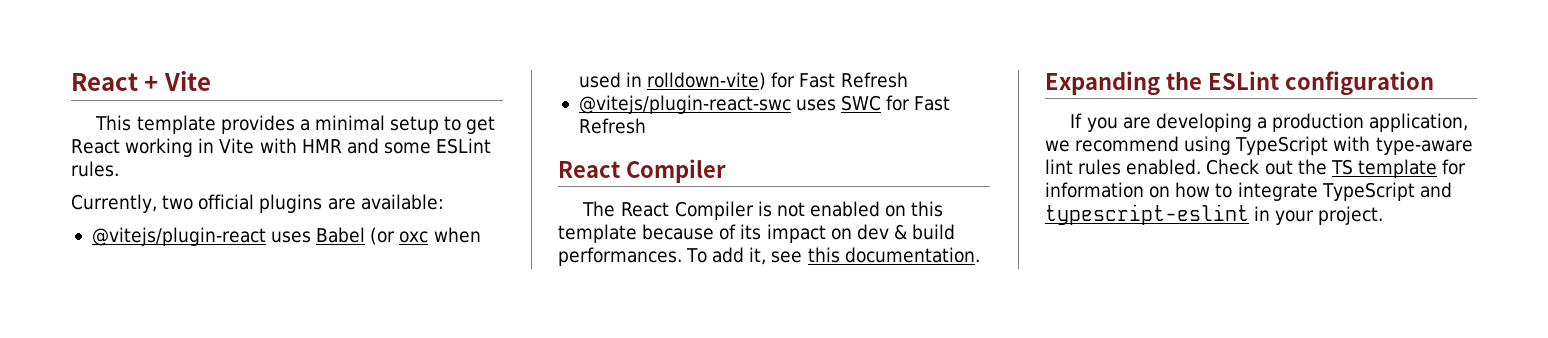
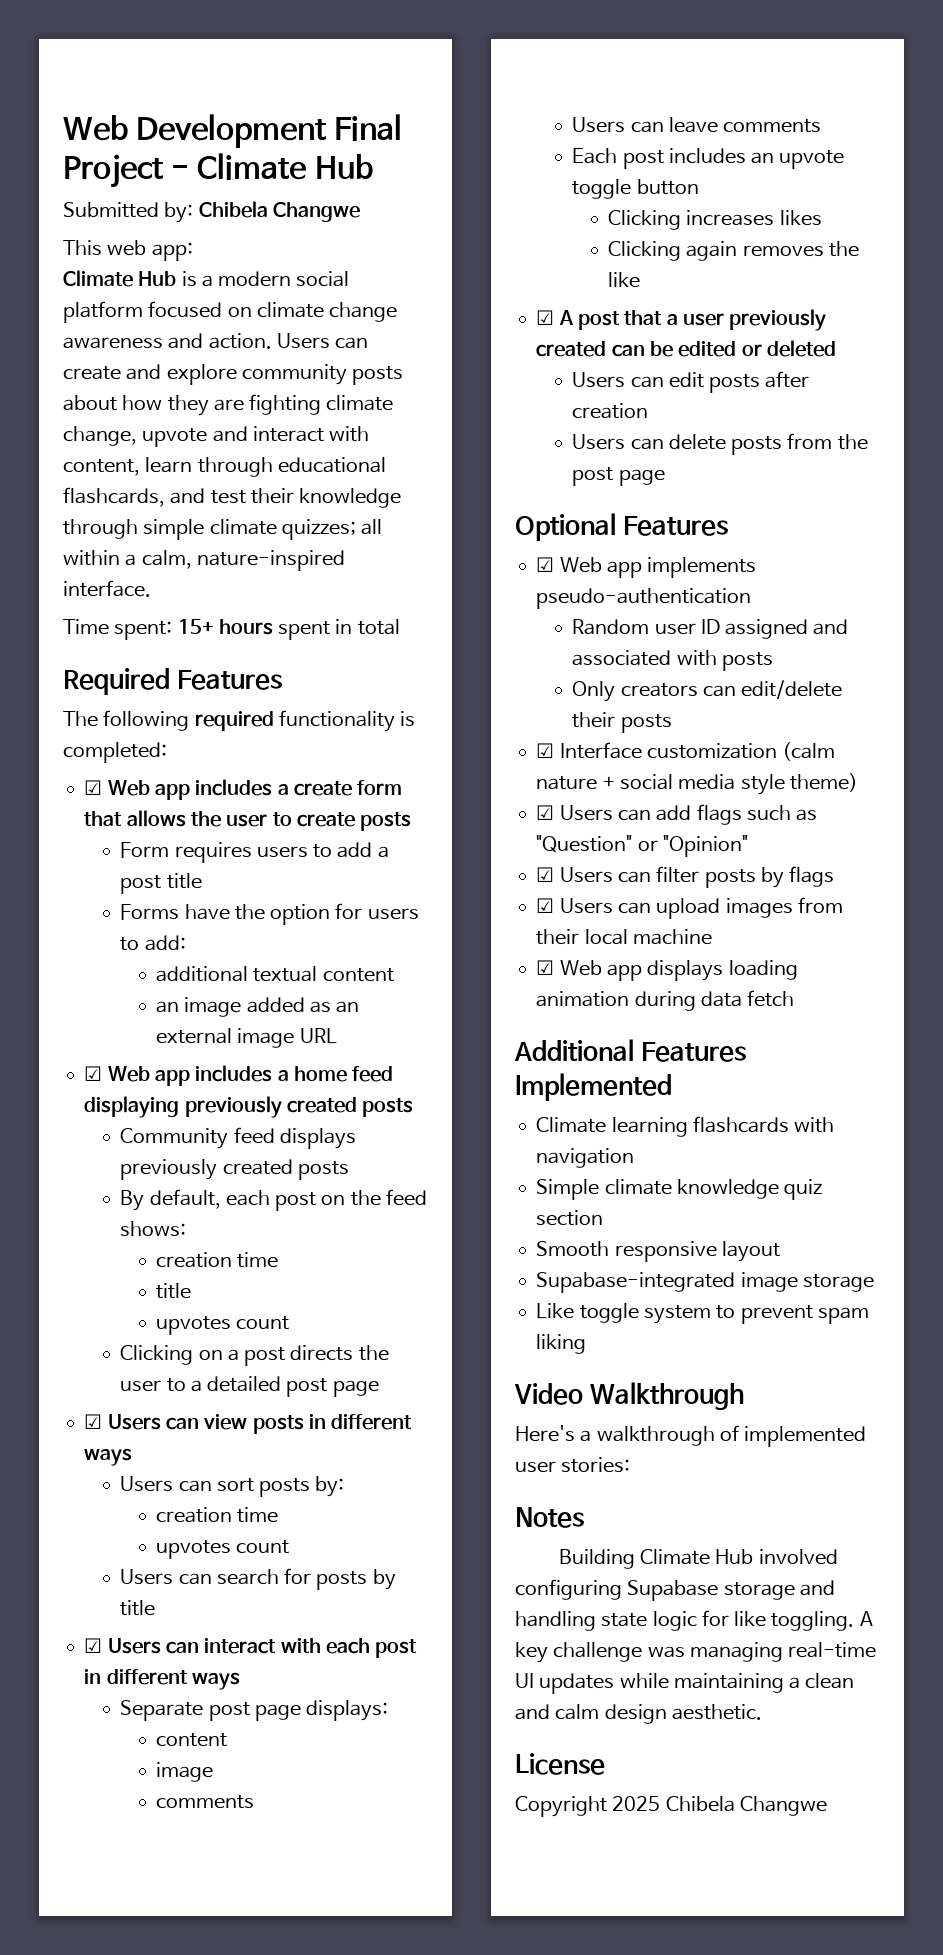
- React + Vite
- This template provides a minimal setup to get React working in Vite with HMR and some ESLint rules.
- Currently, two official plugins are available:
- @vitejs/plugin-react uses Babel (or oxc when used in rolldown-vite) for Fast Refresh
- @vitejs/plugin-react-swc uses SWC for Fast Refresh
- React Compiler
- The React Compiler is not enabled on this template because of its impact on dev & build performances. To add it, see this documentation.
- Expanding the ESLint configuration
- If you are developing a production application, we recommend using TypeScript with type-aware lint rules enabled. Check out the TS template for information on how to integrate TypeScript and typescript-eslint in your project.
+ Web Development Final Project - Climate Hub
+ Submitted by: Chibela Changwe
+ This web app:
+ Climate Hub is a modern social platform focused on climate change awareness and action. Users can create and explore community posts about how they are fighting climate change, upvote and interact with content, learn through educational flashcards, and test their knowledge through simple climate quizzes; all within a calm, nature-inspired interface.
+ Time spent: 15+ hours spent in total
+ Required Features
+ The following required functionality is completed:
+ ☑ Web app includes a create form that allows the user to create posts
+ Form requires users to add a post title
+ Forms have the option for users to add:
+ additional textual content
+ an image added as an external image URL
+ ☑ Web app includes a home feed displaying previously created posts
+ Community feed displays previously created posts
+ By default, each post on the feed shows:
+ creation time
+ title
+ upvotes count
+ Clicking on a post directs the user to a detailed post page
+ ☑ Users can view posts in different ways
+ Users can sort posts by:
+ creation time
+ upvotes count
+ Users can search for posts by title
+ ☑ Users can interact with each post in different ways
+ Separate post page displays:
+ content
+ image
+ comments
+ Users can leave comments
+ Each post includes an upvote toggle button
+ Clicking increases likes
+ Clicking again removes the like
+ ☑ A post that a user previously created can be edited or deleted
+ Users can edit posts after creation
+ Users can delete posts from the post page
+ Optional Features
+ ☑ Web app implements pseudo-authentication
+ Random user ID assigned and associated with posts
+ Only creators can edit/delete their posts
+ ☑ Interface customization (calm nature + social media style theme)
+ ☑ Users can add flags such as "Question" or "Opinion"
+ ☑ Users can filter posts by flags
+ ☑ Users can upload images from their local machine
+ ☑ Web app displays loading animation during data fetch
+ Additional Features Implemented
+ Climate learning flashcards with navigation
+ Simple climate knowledge quiz section
+ Smooth responsive layout
+ Supabase-integrated image storage
+ Like toggle system to prevent spam liking
+ Video Walkthrough
+ Here's a walkthrough of implemented user stories:
+ Notes
+ Building Climate Hub involved configuring Supabase storage and handling state logic for like toggling. A key challenge was managing real-time UI updates while maintaining a clean and calm design aesthetic.
+ License
+ Copyright 2025 Chibela Changwe

